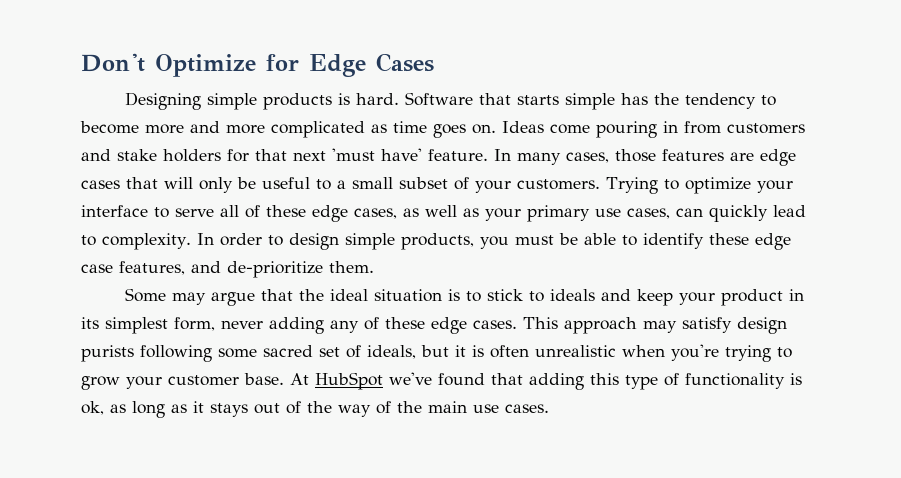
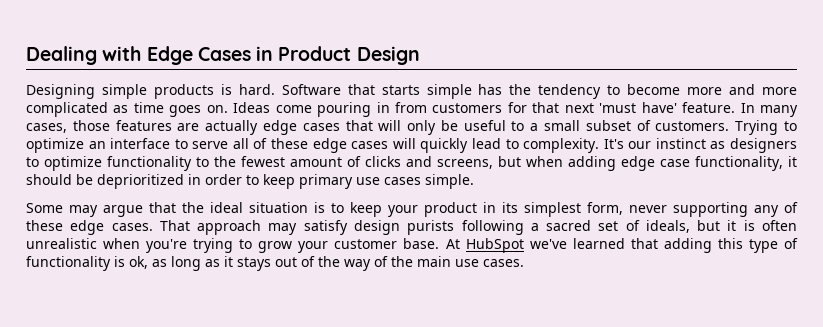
- Don't Optimize for Edge Cases
+ Dealing with Edge Cases in Product Design
- Ideas come pouring in from customers and stake holders for that next 'must have' feature.
+ Ideas come pouring in from customers for that next 'must have' feature.
- In many cases, those features are edge cases that will only be useful to a small subset of your customers.
+ In many cases, those features are actually edge cases that will only be useful to a small subset of customers.
- Trying to optimize your interface to serve all of these edge cases, as well as your primary use cases, can quickly lead to complexity. In order to design simple products, you must be able to identify these edge case features, and de-prioritize them.
+ Trying to optimize an interface to serve all of these edge cases will quickly lead to complexity. It's our instinct as designers to optimize functionality to the fewest amount of clicks and screens, but when adding edge case functionality, it should be deprioritized in order to keep primary use cases simple.
- Some may argue that the ideal situation is to stick to ideals and keep your product in its simplest form, never adding any of these edge cases.
+ Some may argue that the ideal situation is to keep your product in its simplest form, never supporting any of these edge cases.
- This approach may satisfy design purists following some sacred set of ideals, but it is often unrealistic when you're trying to grow your customer base.
+ That approach may satisfy design purists following a sacred set of ideals, but it is often unrealistic when you're trying to grow your customer base.
- At HubSpot we've found that adding this type of functionality is ok, as long as it stays out of the way of the main use cases.
+ At HubSpot we've learned that adding this type of functionality is ok, as long as it stays out of the way of the main use cases.

